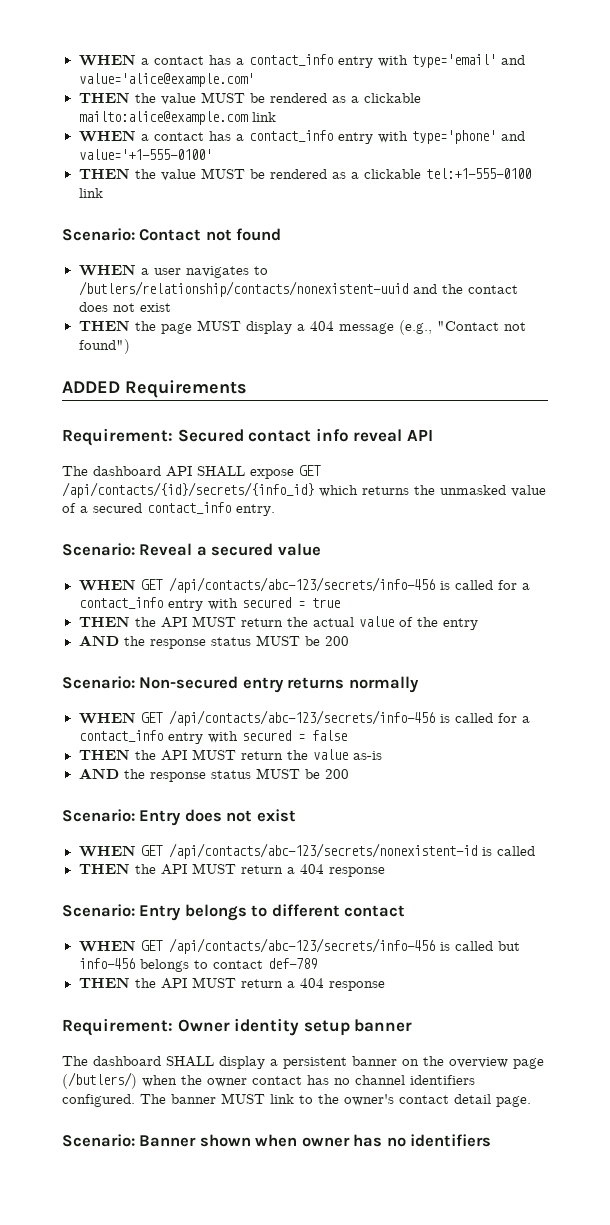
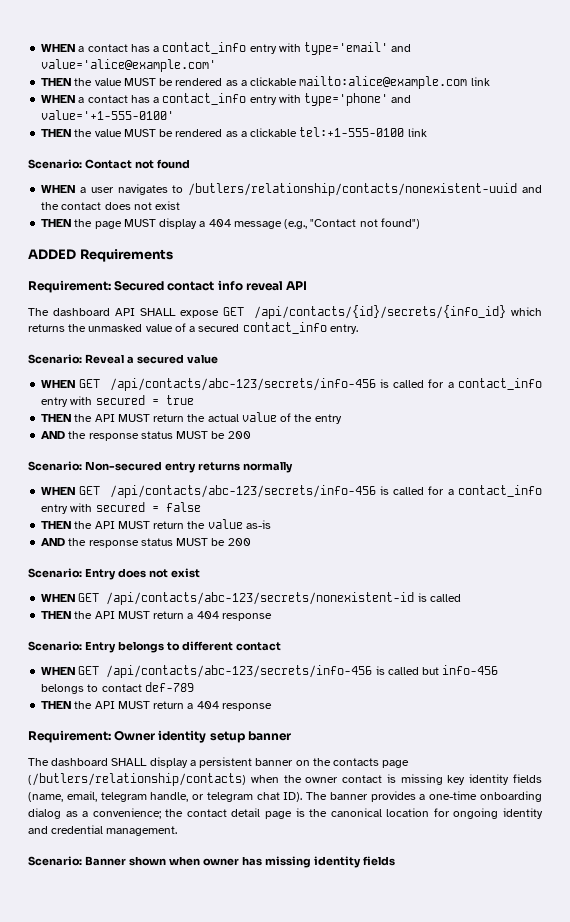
- The dashboard SHALL display a persistent banner on the overview page (/butlers/) when the owner contact has no channel identifiers configured. The banner MUST link to the owner's contact detail page.
+ The dashboard SHALL display a persistent banner on the contacts page (/butlers/relationship/contacts) when the owner contact is missing key identity fields (name, email, telegram handle, or telegram chat ID). The banner provides a one-time onboarding dialog as a convenience; the contact detail page is the canonical location for ongoing identity and credential management.
- Scenario: Banner shown when owner has no identifiers
+ Scenario: Banner shown when owner has missing identity fields

